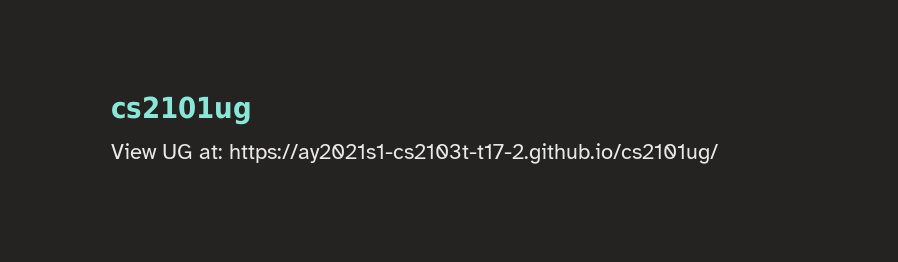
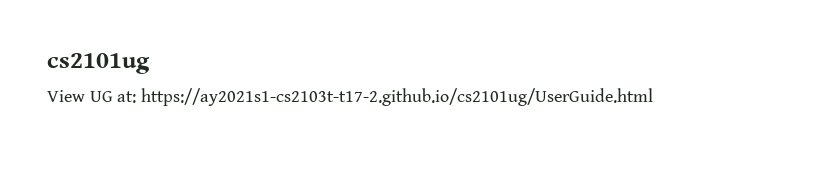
- View UG at: https://ay2021s1-cs2103t-t17-2.github.io/cs2101ug/
+ View UG at: https://ay2021s1-cs2103t-t17-2.github.io/cs2101ug/UserGuide.html

